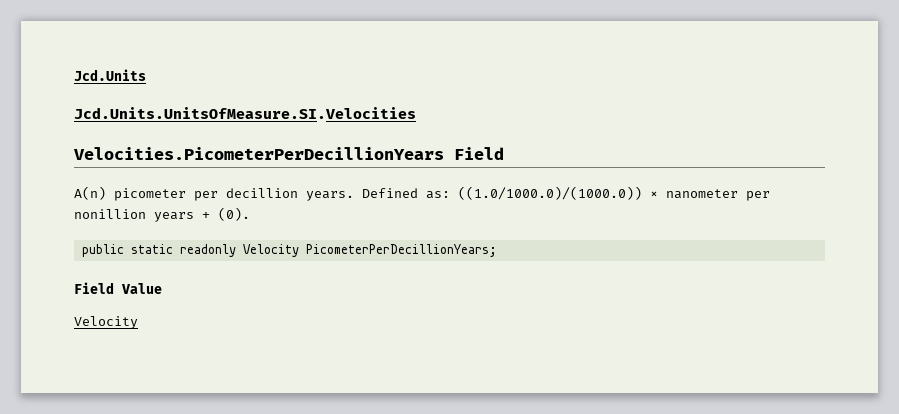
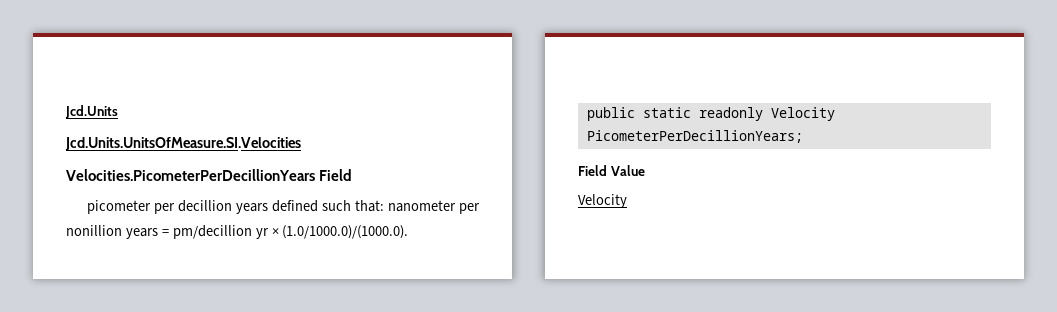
- A(n) picometer per decillion years. Defined as: ((1.0/1000.0)/(1000.0)) × nanometer per nonillion years + (0).
+ picometer per decillion years defined such that: nanometer per nonillion years = pm/decillion yr × (1.0/1000.0)/(1000.0).

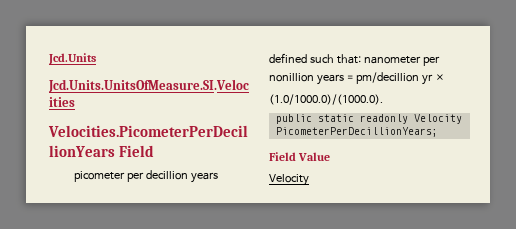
- picometer per decillion years defined such that: nanometer per nonillion years = pm/decillion yr × (1.0/1000.0)/(1000.0).
+ picometer per decillion years defined such that: nanometer per nonillion years = pm/decillion yr ×
+ (1.0/1000.0)/(1000.0).

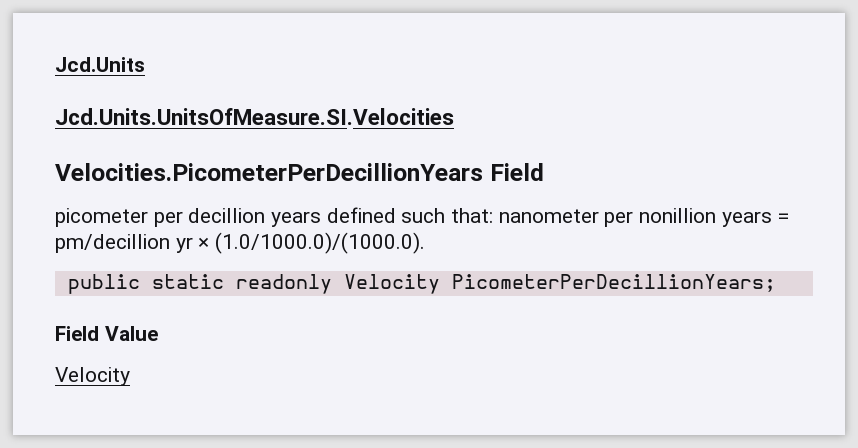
- picometer per decillion years defined such that: nanometer per nonillion years = pm/decillion yr ×
- (1.0/1000.0)/(1000.0).
+ picometer per decillion years defined such that: nanometer per nonillion years = pm/decillion yr × (1.0/1000.0)/(1000.0).

